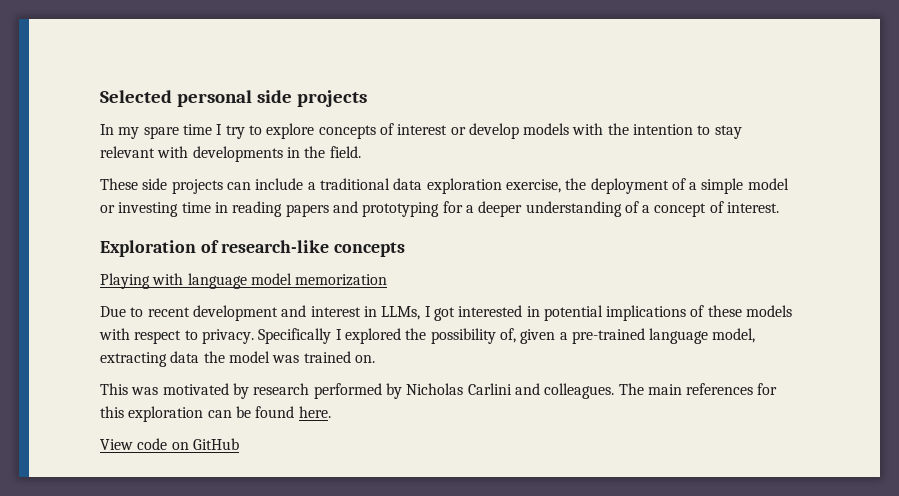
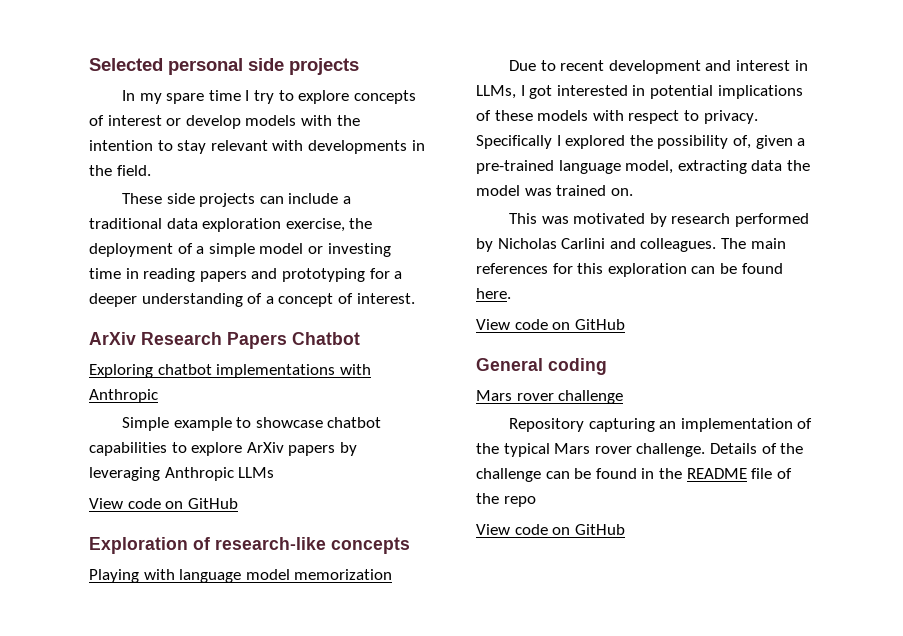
+ ArXiv Research Papers Chatbot
+ Exploring chatbot implementations with Anthropic
+ Simple example to showcase chatbot capabilities to explore ArXiv papers by leveraging Anthropic LLMs
+ View code on GitHub
+ General coding
+ Mars rover challenge
+ Repository capturing an implementation of the typical Mars rover challenge. Details of the challenge can be found in the README file of the repo
+ View code on GitHub

